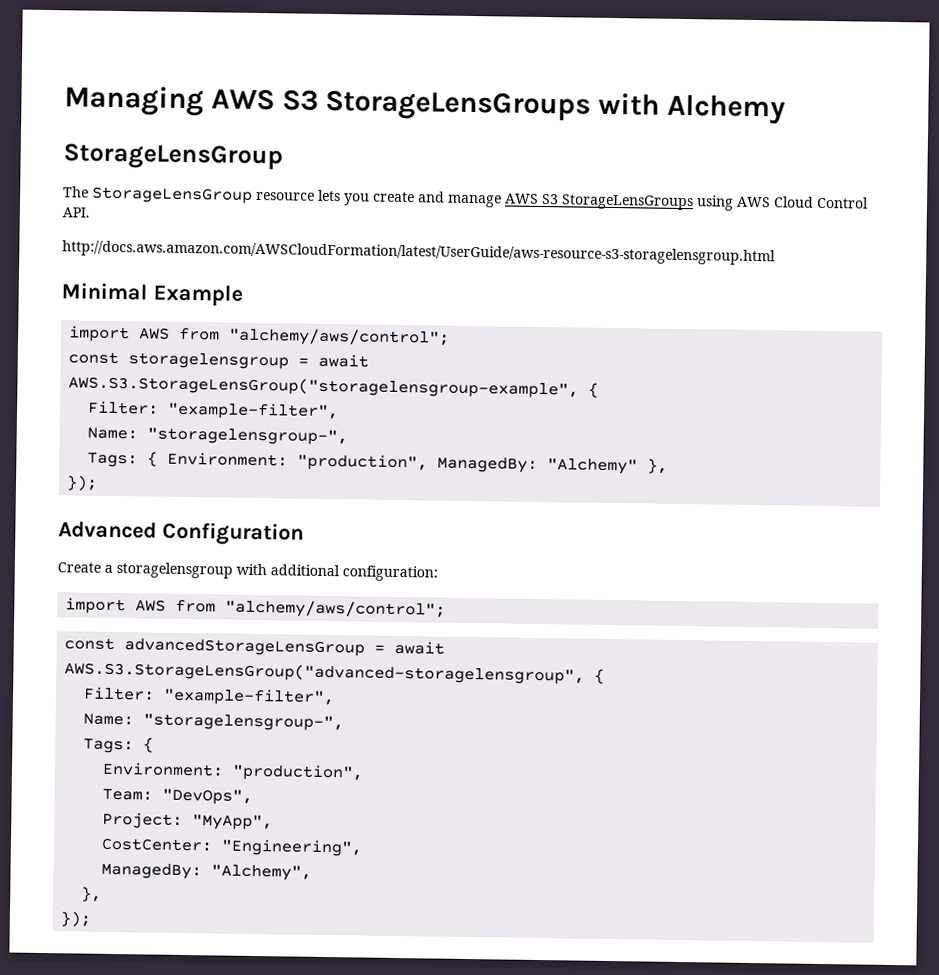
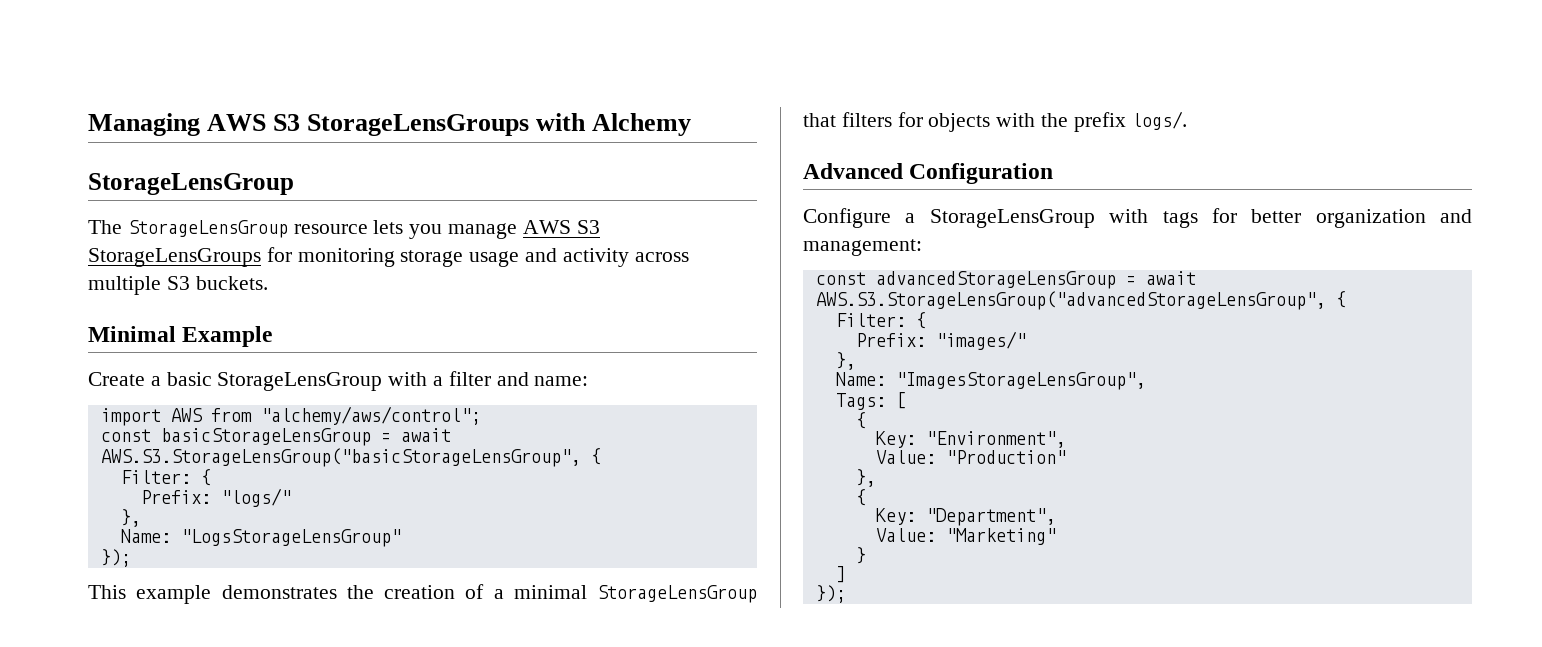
- The StorageLensGroup resource lets you create and manage AWS S3 StorageLensGroups using AWS Cloud Control API.
- http://docs.aws.amazon.com/AWSCloudFormation/latest/UserGuide/aws-resource-s3-storagelensgroup.html
+ The StorageLensGroup resource lets you manage AWS S3 StorageLensGroups for monitoring storage usage and activity across multiple S3 buckets.
  Minimal Example
+ Create a basic StorageLensGroup with a filter and name:
  import AWS from "alchemy/aws/control";
- const storagelensgroup = await AWS.S3.StorageLensGroup("storagelensgroup-example", {
- Filter: "example-filter",
- Name: "storagelensgroup-",
- Tags: { Environment: "production", ManagedBy: "Alchemy" },
+ const basicStorageLensGroup = await AWS.S3.StorageLensGroup("basicStorageLensGroup", {
+ Filter: {
+ Prefix: "logs/"
+ },
+ Name: "LogsStorageLensGroup"
  });
+ This example demonstrates the creation of a minimal StorageLensGroup that filters for objects with the prefix logs/.
  Advanced Configuration
- Create a storagelensgroup with additional configuration:
- import AWS from "alchemy/aws/control";
+ Configure a StorageLensGroup with tags for better organization and management:
- const advancedStorageLensGroup = await AWS.S3.StorageLensGroup("advanced-storagelensgroup", {
- Filter: "example-filter",
- Name: "storagelensgroup-",
- Tags: {
- Environment: "production",
- Team: "DevOps",
- Project: "MyApp",
- CostCenter: "Engineering",
- ManagedBy: "Alchemy",
+ const advancedStorageLensGroup = await AWS.S3.StorageLensGroup("advancedStorageLensGroup", {
+ Filter: {
+ Prefix: "images/"
  },
+ Name: "ImagesStorageLensGroup",
+ Tags: [
+ {
+ Key: "Environment",
+ Value: "Production"
+ },
+ {
+ Key: "Department",
+ Value: "Marketing"
+ }
+ ]

